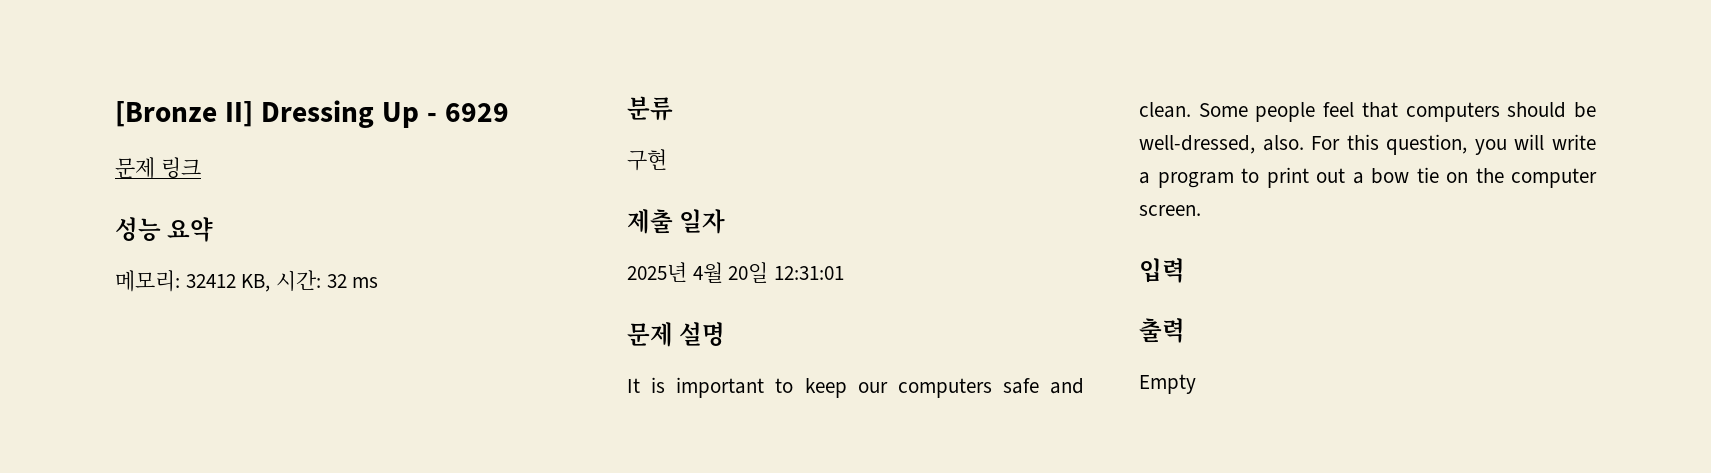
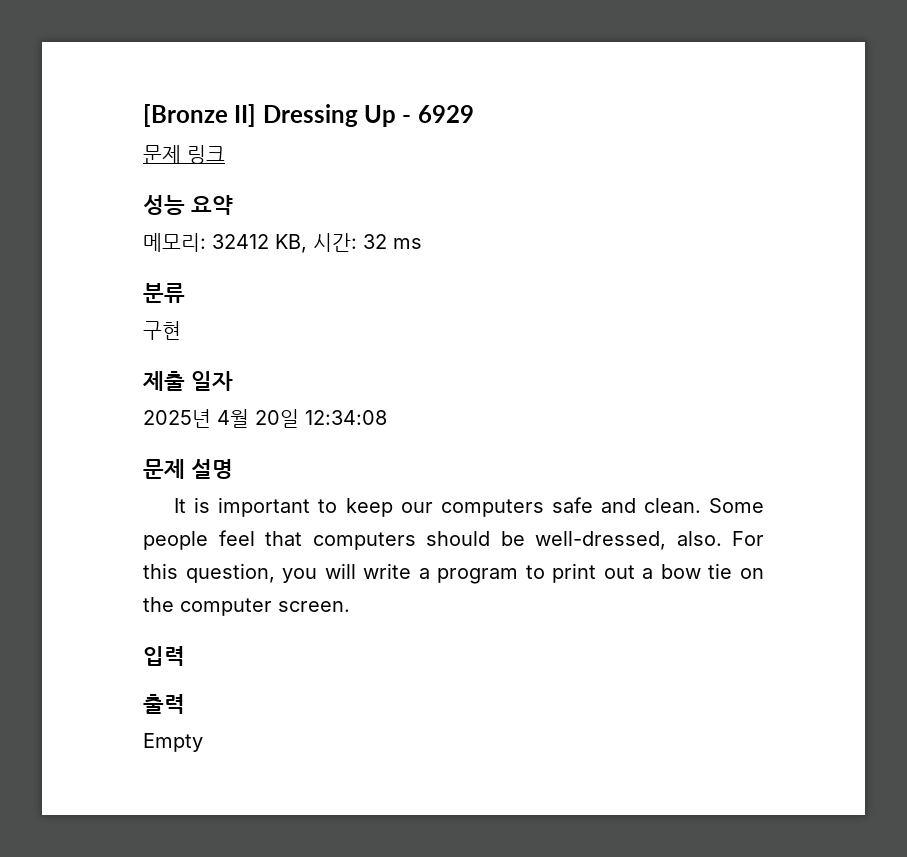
- 2025년 4월 20일 12:31:01
+ 2025년 4월 20일 12:34:08

